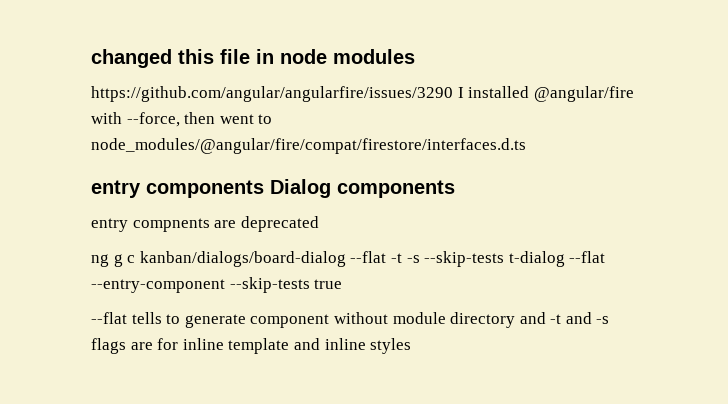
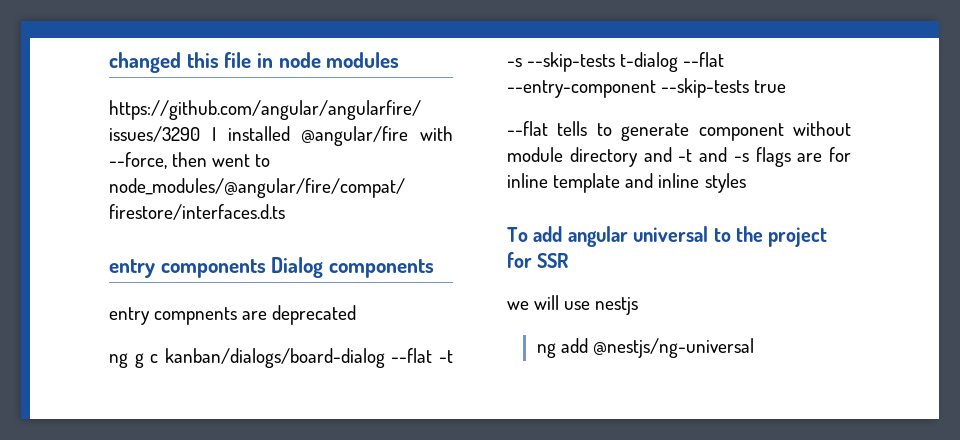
+ To add angular universal to the project for SSR
+ we will use nestjs
+ ng add @nestjs/ng-universal

